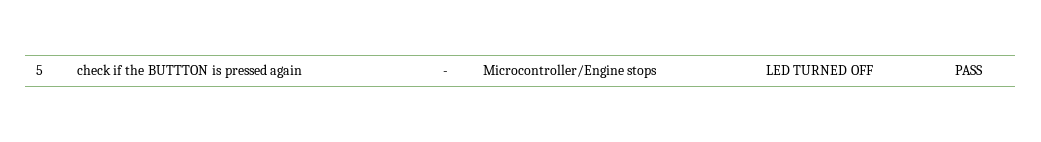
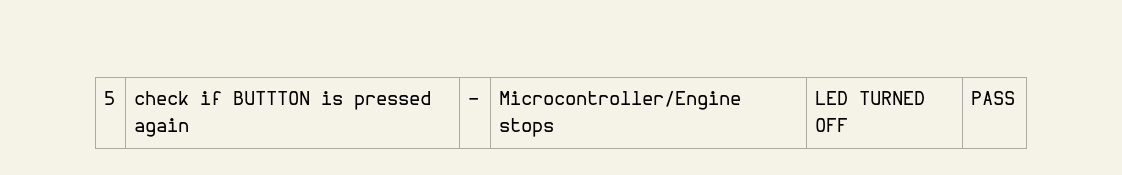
- 5 | check if the BUTTTON is pressed again | - | Microcontroller/Engine stops | LED TURNED OFF | PASS
+ 5 | check if BUTTTON is pressed again | - | Microcontroller/Engine stops | LED TURNED OFF | PASS

